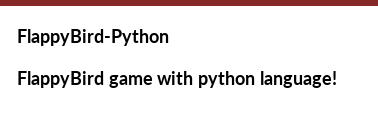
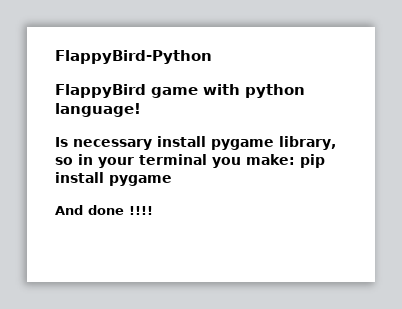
+ Is necessary install pygame library, so in your terminal you make: pip install pygame
+ And done !!!!

